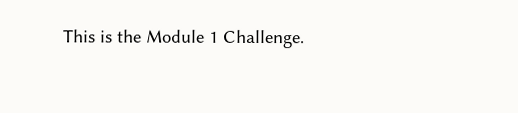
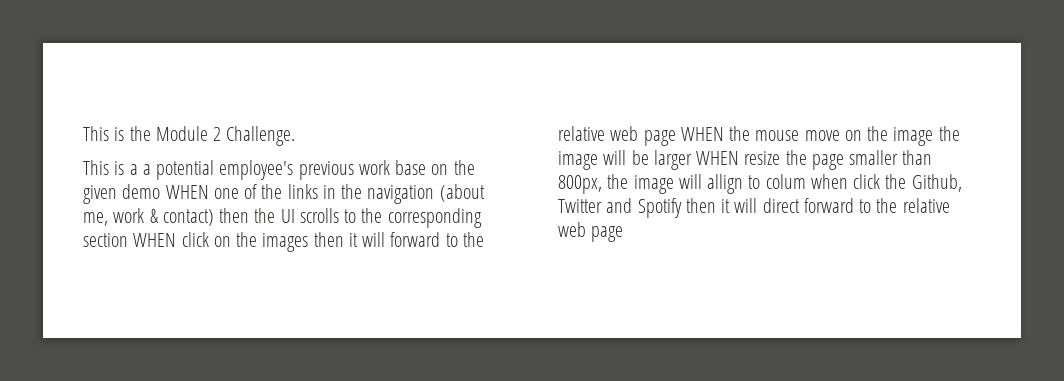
- This is the Module 1 Challenge.
+ This is the Module 2 Challenge.
+ This is a a potential employee's previous work base on the given demo WHEN one of the links in the navigation (about me, work & contact) then the UI scrolls to the corresponding section WHEN click on the images then it will forward to the relative web page WHEN the mouse move on the image the image will be larger WHEN resize the page smaller than 800px, the image will allign to colum when click the Github, Twitter and Spotify then it will direct forward to the relative web page

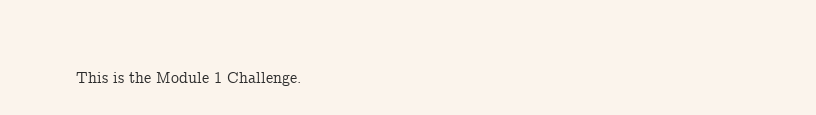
- This is the Module 2 Challenge.
+ This is the Module 1 Challenge.
- This is a a potential employee's previous work base on the given demo WHEN one of the links in the navigation (about me, work & contact) then the UI scrolls to the corresponding section WHEN click on the images then it will forward to the relative web page WHEN the mouse move on the image the image will be larger WHEN resize the page smaller than 800px, the image will allign to colum when click the Github, Twitter and Spotify then it will direct forward to the relative web page

